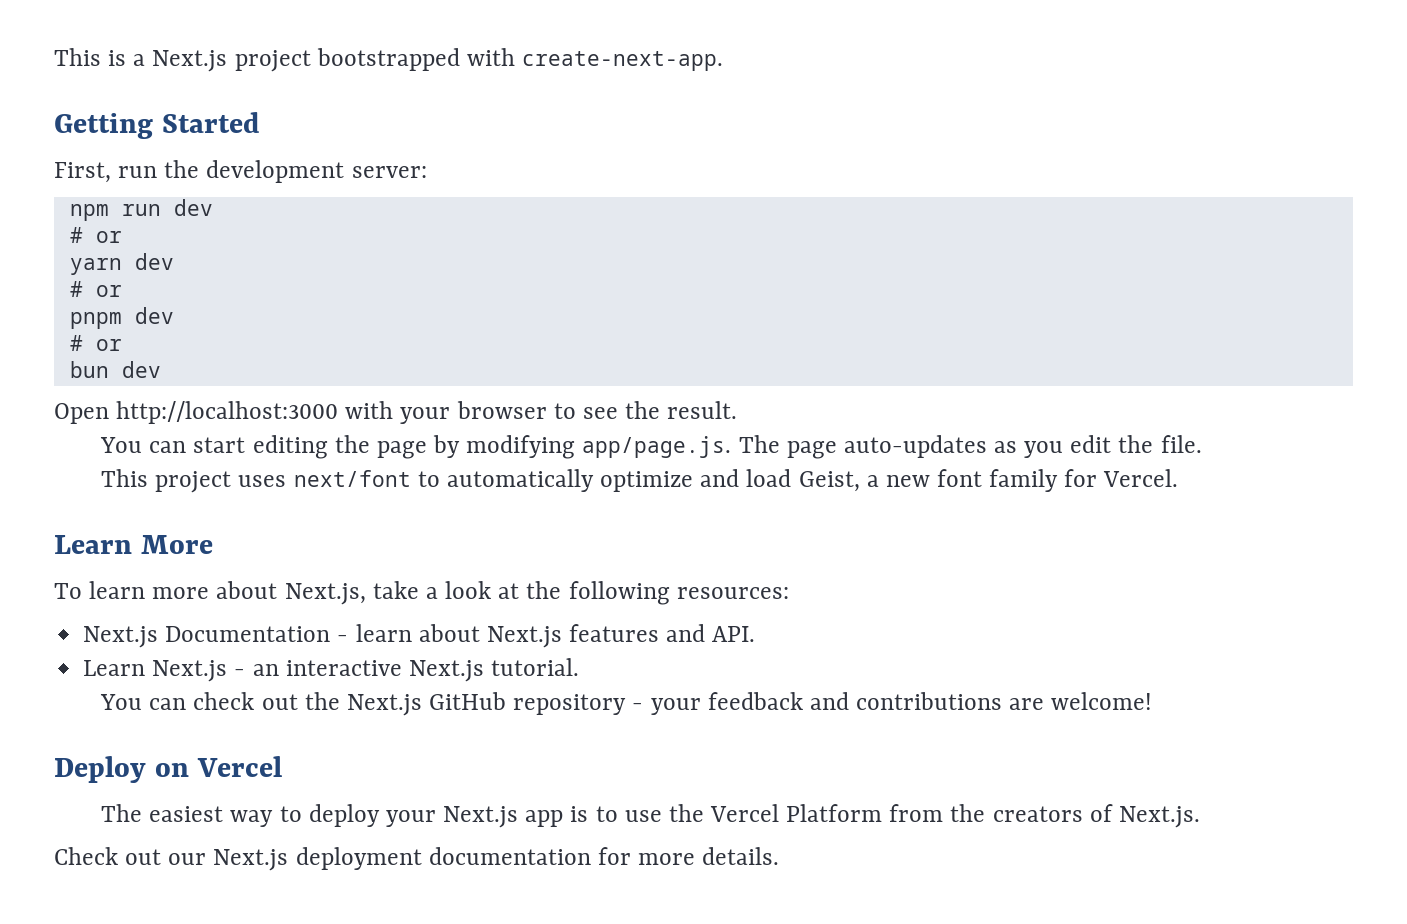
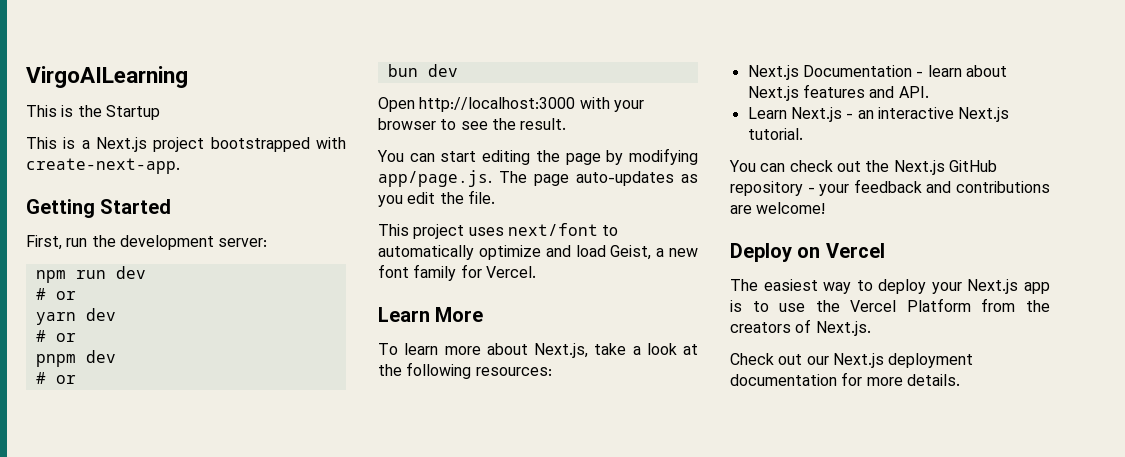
+ VirgoAILearning
+ This is the Startup

